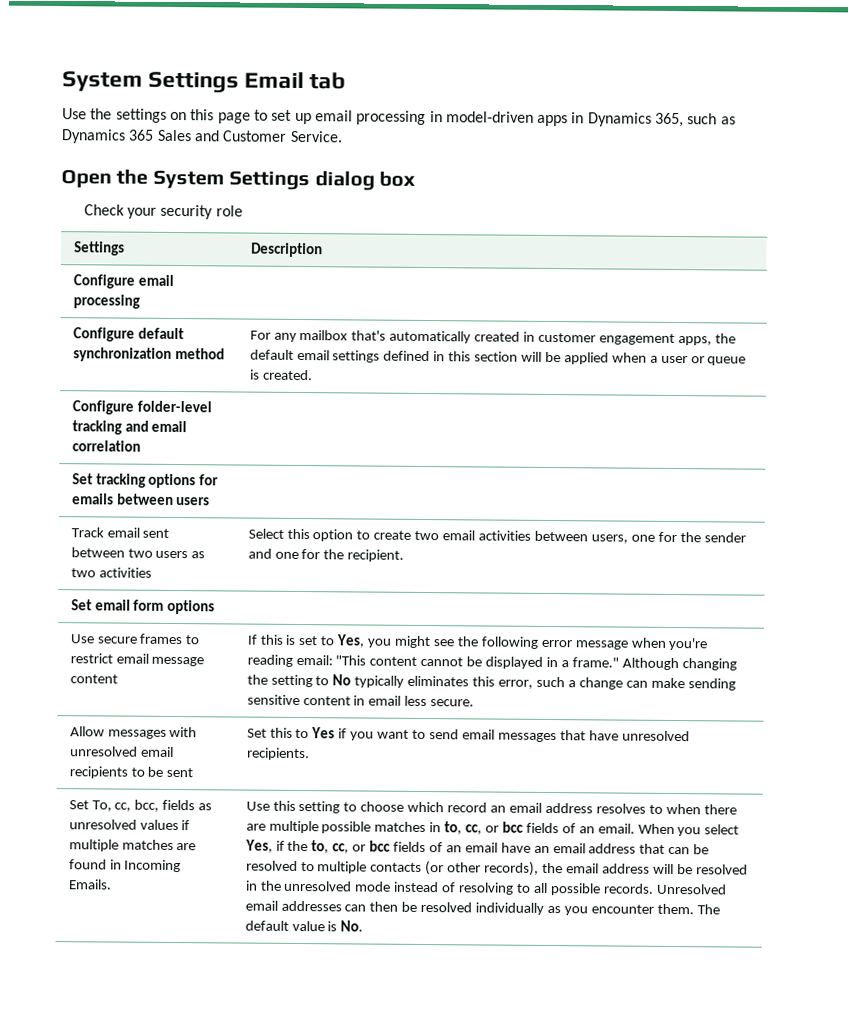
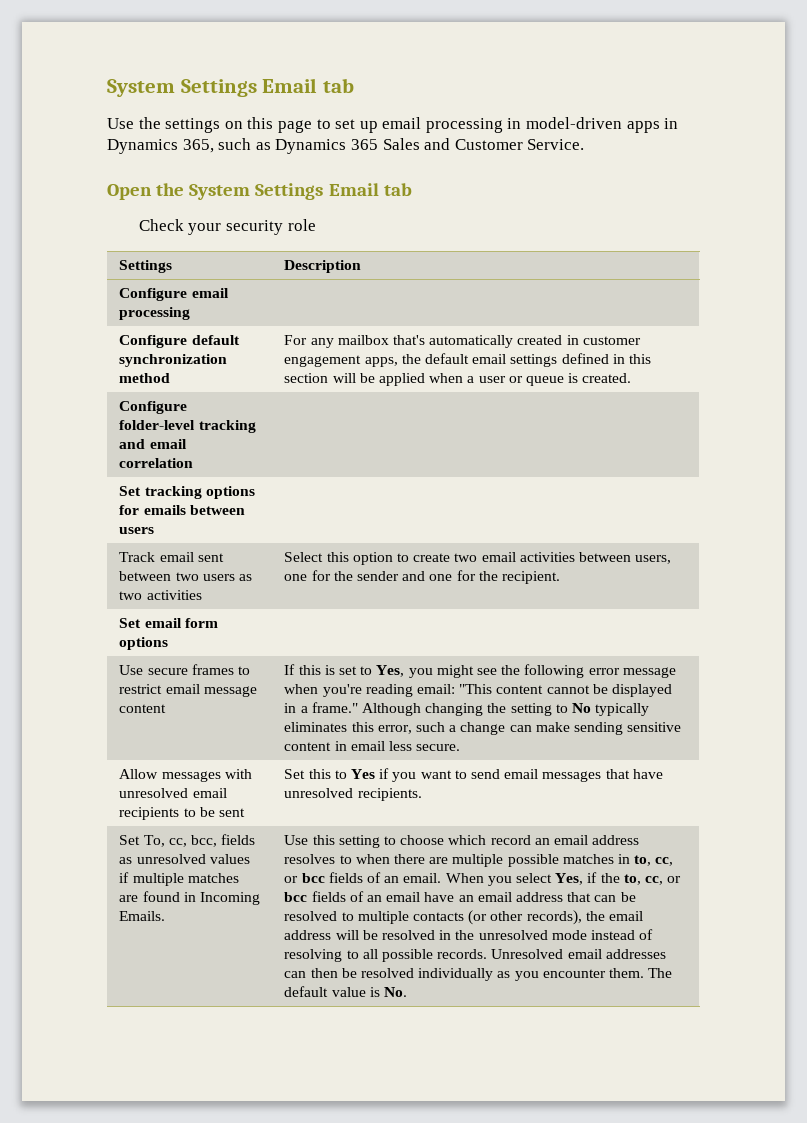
- Open the System Settings dialog box
+ Open the System Settings Email tab

